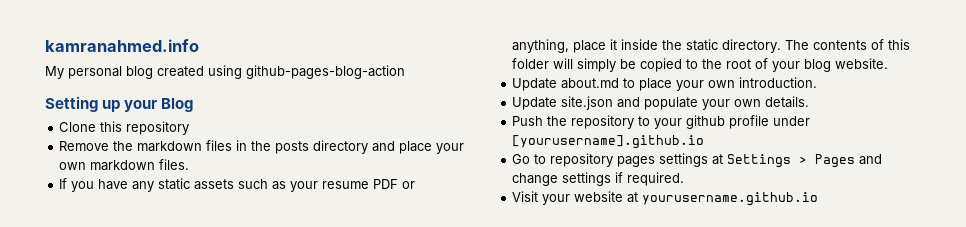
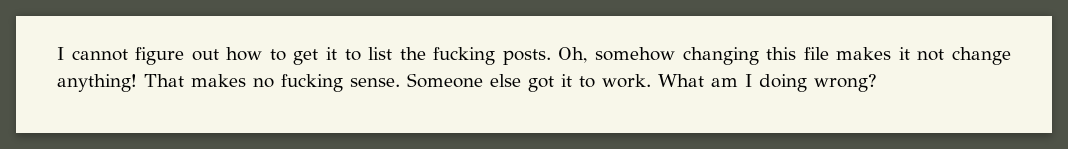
- kamranahmed.info
- My personal blog created using github-pages-blog-action
- Setting up your Blog
- Clone this repository
- Remove the markdown files in the posts directory and place your own markdown files.
- If you have any static assets such as your resume PDF or anything, place it inside the static directory. The contents of this folder will simply be copied to the root of your blog website.
- Update about.md to place your own introduction.
- Update site.json and populate your own details.
- Push the repository to your github profile under [yourusername].github.io
- Go to repository pages settings at Settings > Pages and change settings if required.
- Visit your website at yourusername.github.io
+ I cannot figure out how to get it to list the fucking posts. Oh, somehow changing this file makes it not change anything! That makes no fucking sense. Someone else got it to work. What am I doing wrong?

